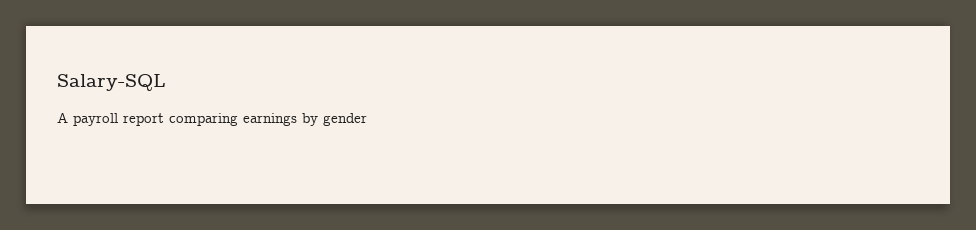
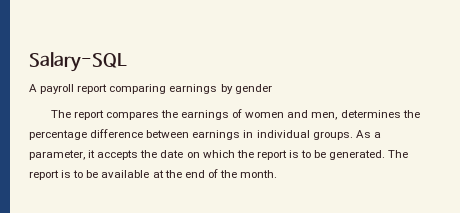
+ The report compares the earnings of women and men, determines the percentage difference between earnings in individual groups. As a parameter, it accepts the date on which the report is to be generated. The report is to be available at the end of the month.

